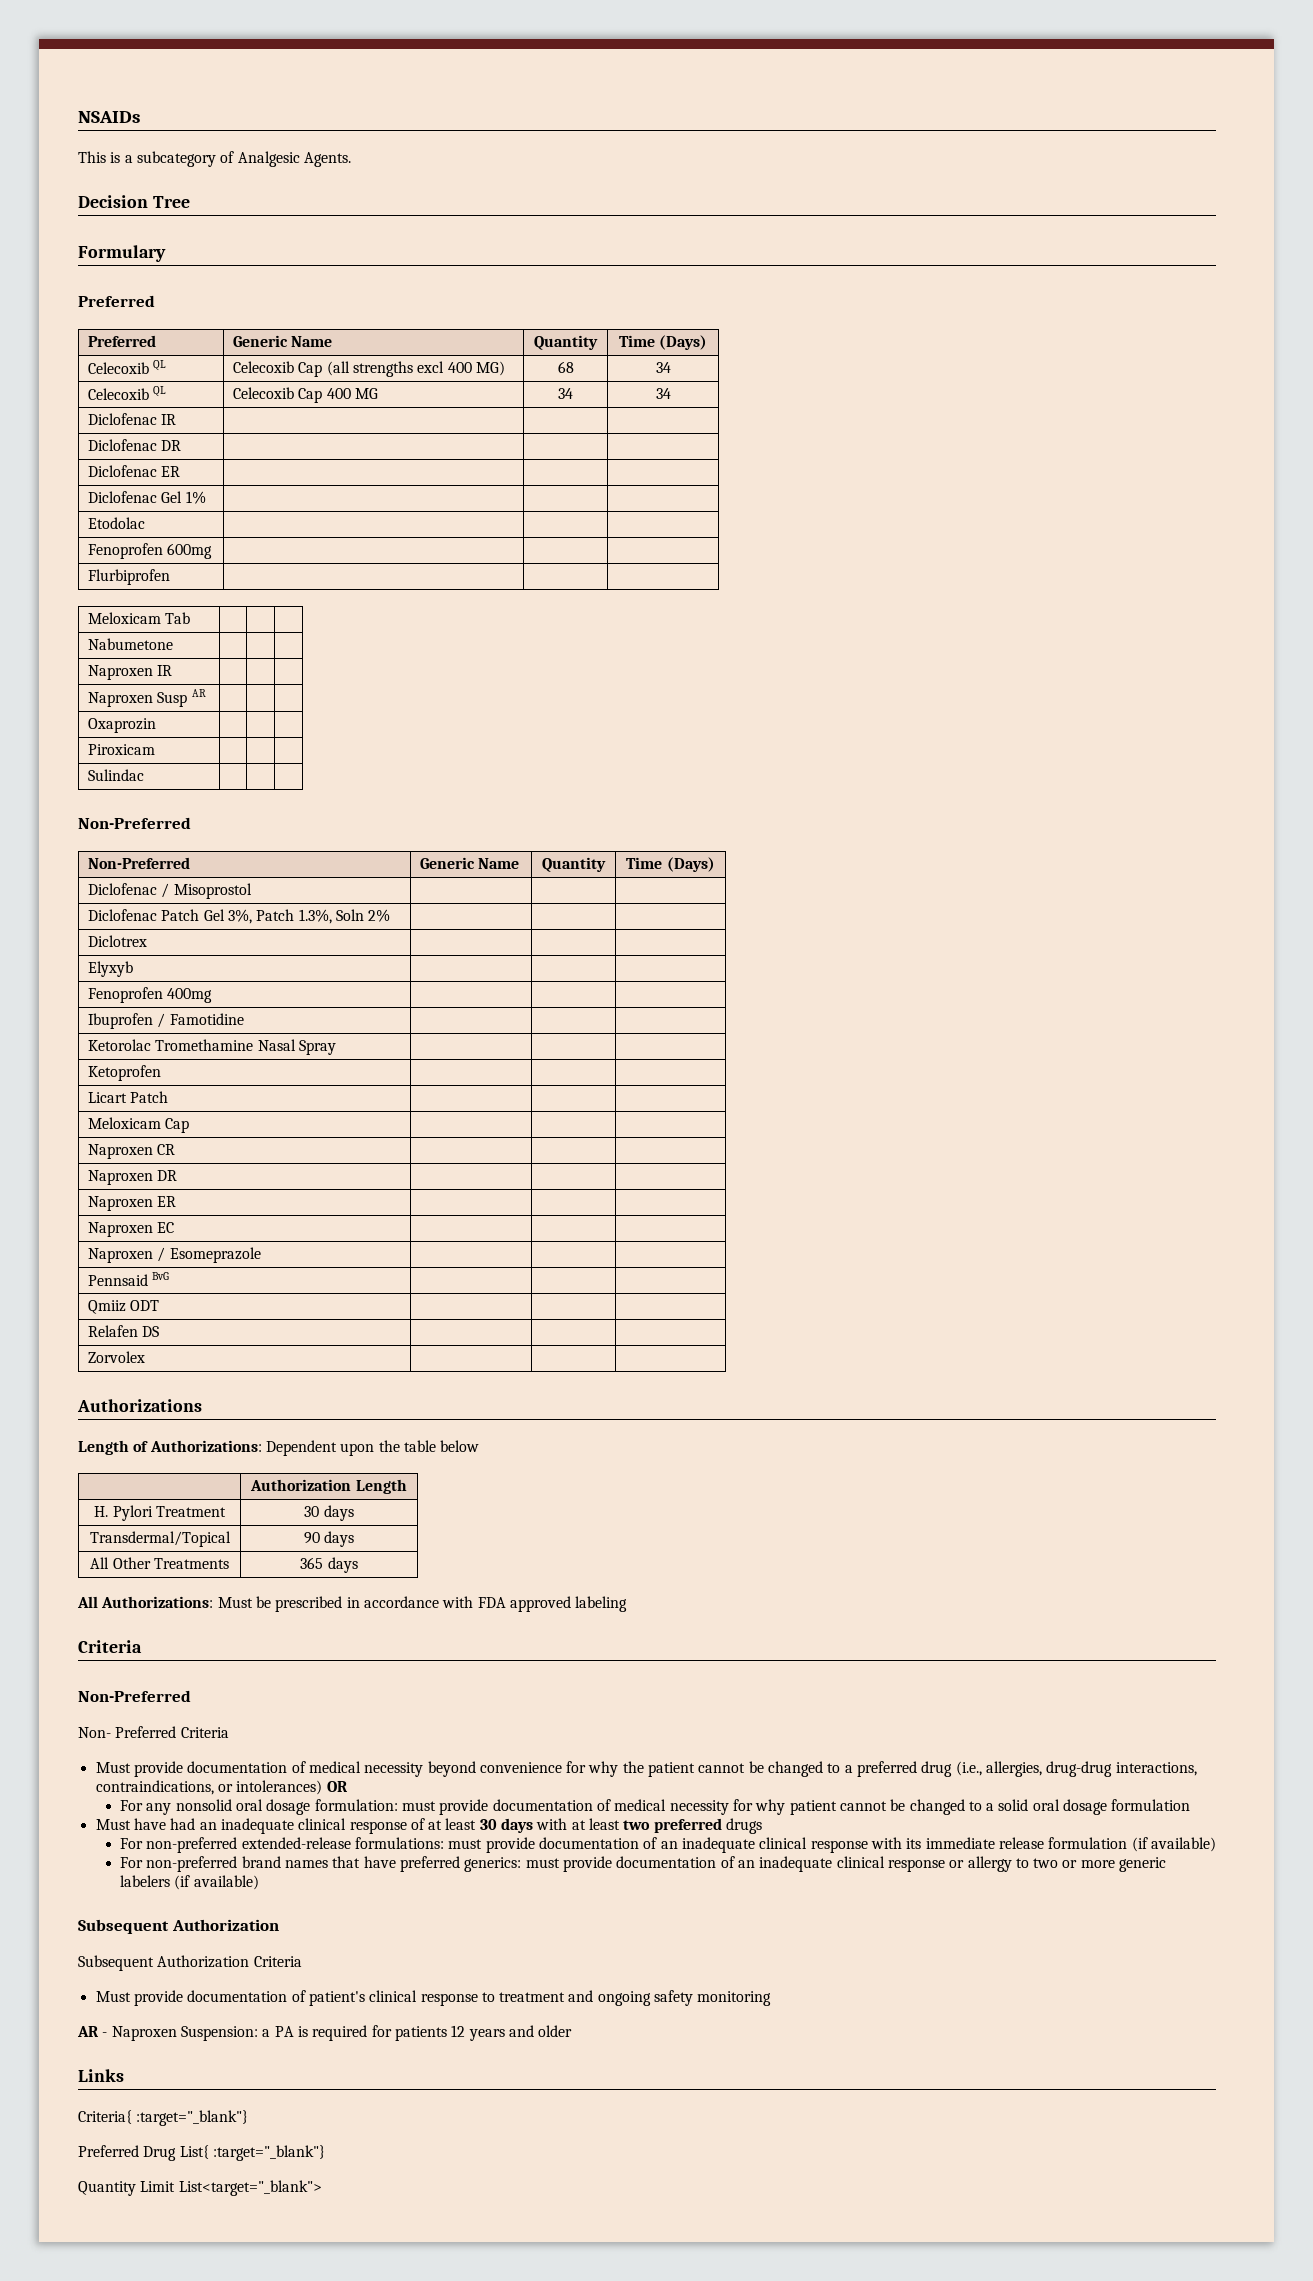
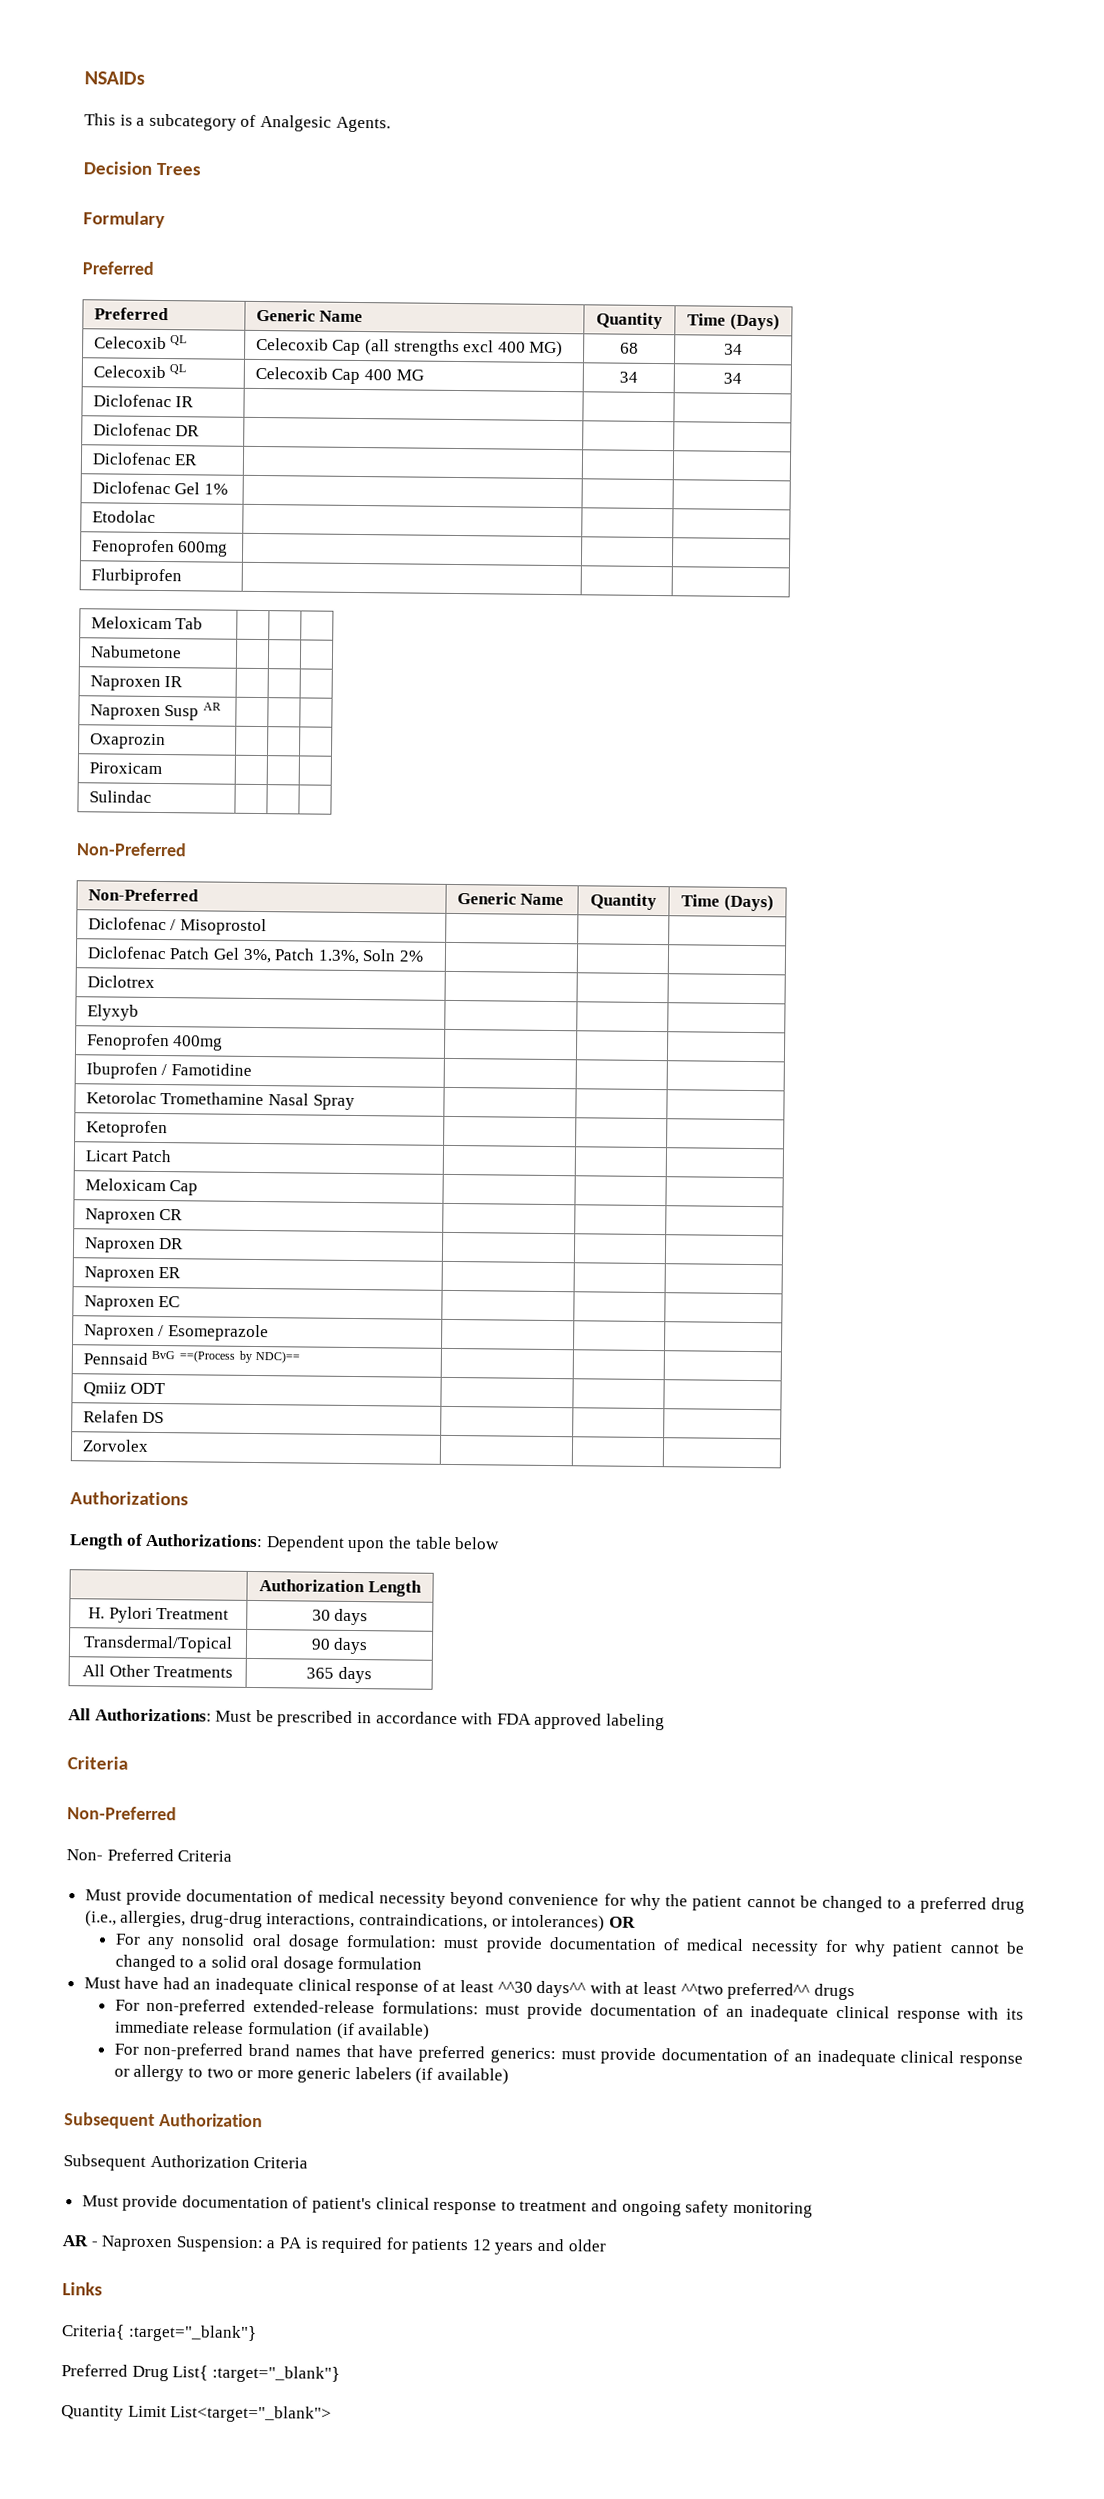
- Decision Tree
+ Decision Trees
- Pennsaid BvG | | |
+ Pennsaid BvG ==(Process by NDC)== | | |
- Must have had an inadequate clinical response of at least 30 days with at least two preferred drugs
+ Must have had an inadequate clinical response of at least ^^30 days^^ with at least ^^two preferred^^ drugs

